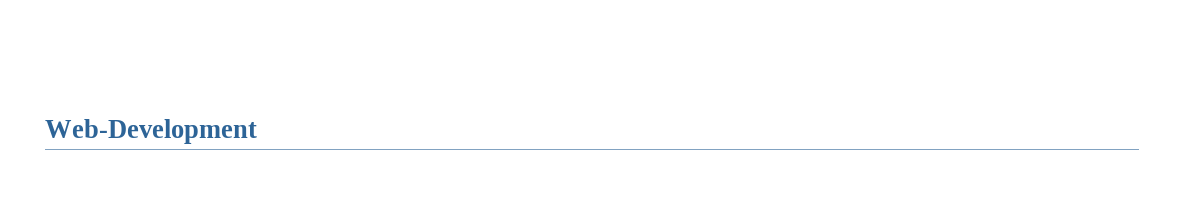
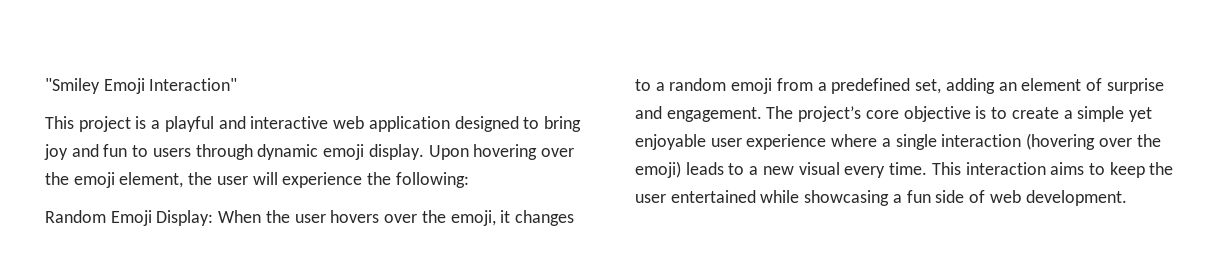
- Web-Development
+ "Smiley Emoji Interaction"
+ This project is a playful and interactive web application designed to bring joy and fun to users through dynamic emoji display. Upon hovering over the emoji element, the user will experience the following:
+ Random Emoji Display: When the user hovers over the emoji, it changes to a random emoji from a predefined set, adding an element of surprise and engagement. The project’s core objective is to create a simple yet enjoyable user experience where a single interaction (hovering over the emoji) leads to a new visual every time. This interaction aims to keep the user entertained while showcasing a fun side of web development.

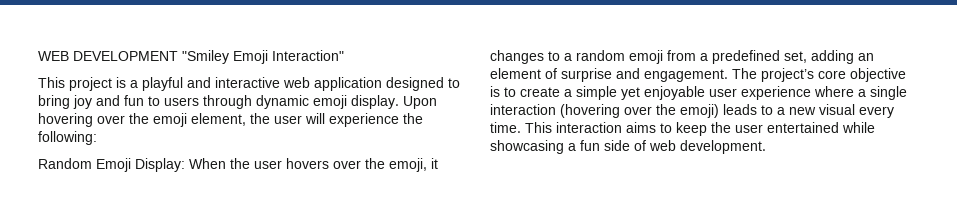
- "Smiley Emoji Interaction"
+ WEB DEVELOPMENT "Smiley Emoji Interaction"

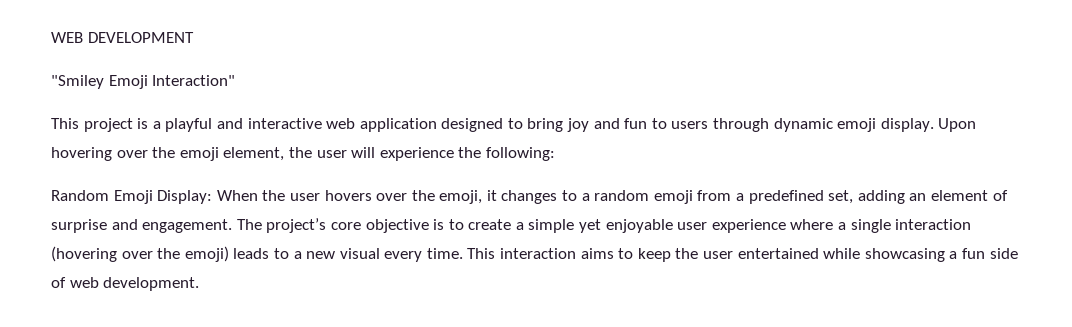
- WEB DEVELOPMENT "Smiley Emoji Interaction"
+ WEB DEVELOPMENT
+ "Smiley Emoji Interaction"

